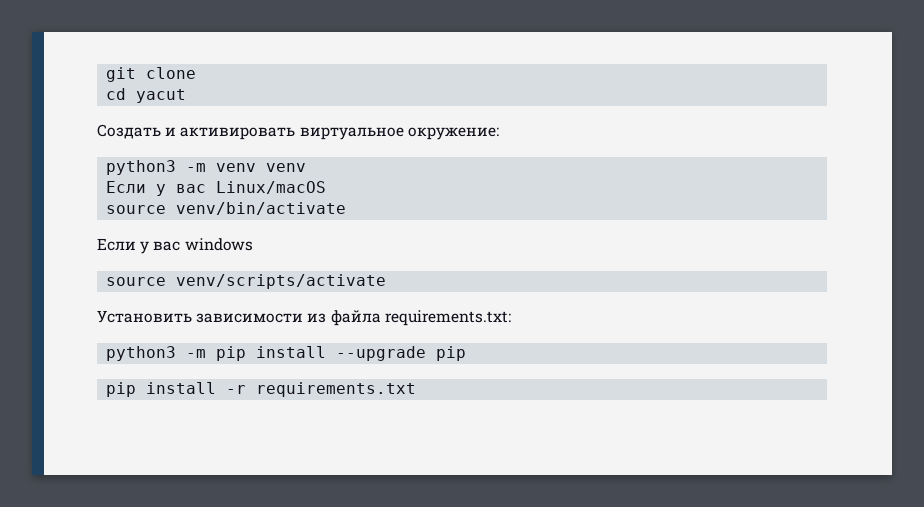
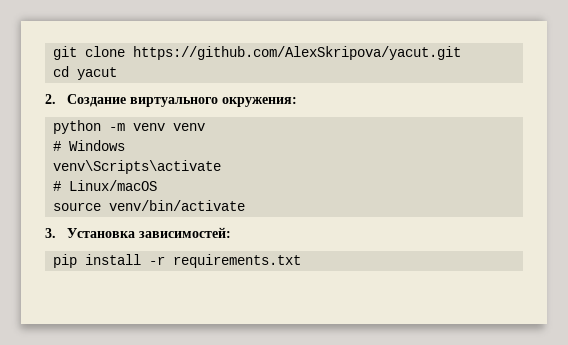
- git clone
+ git clone https://github.com/AlexSkripova/yacut.git
- Cоздать и активировать виртуальное окружение:
- python3 -m venv venv
+ 2. Создание виртуального окружения:
+ python -m venv venv
- Если у вас Linux/macOS
+ # Windows
+ venv\Scripts\activate
+ # Linux/macOS
- Если у вас windows
- source venv/scripts/activate
- Установить зависимости из файла requirements.txt:
- python3 -m pip install --upgrade pip
+ 3. Установка зависимостей:

